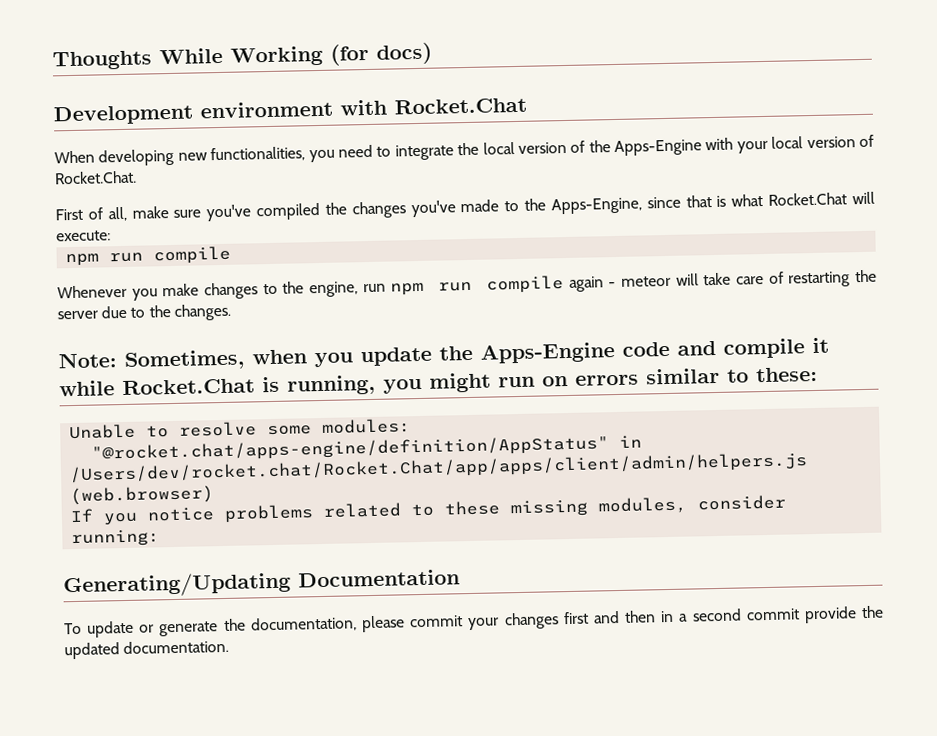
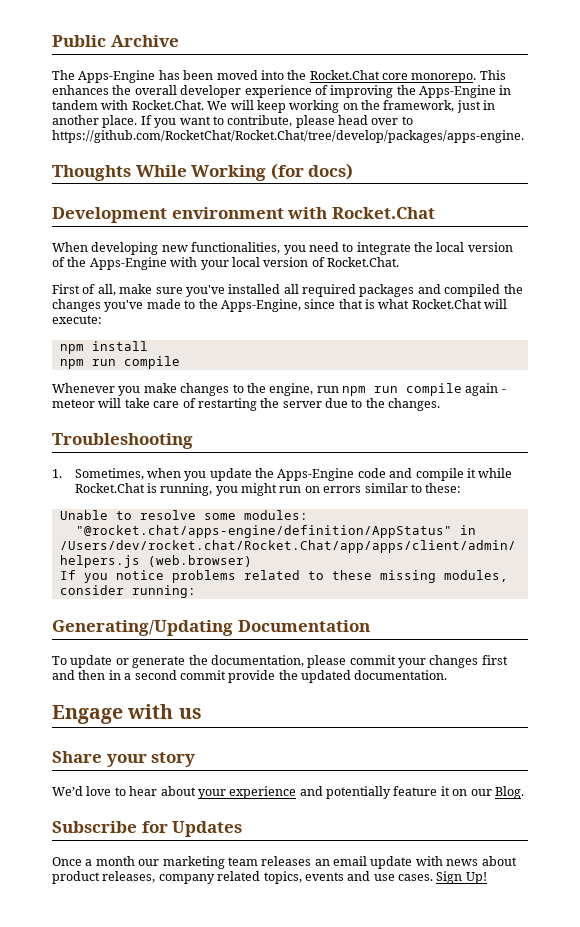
+ Public Archive
+ The Apps-Engine has been moved into the Rocket.Chat core monorepo. This enhances the overall developer experience of improving the Apps-Engine in tandem with Rocket.Chat. We will keep working on the framework, just in another place. If you want to contribute, please head over to https://github.com/RocketChat/Rocket.Chat/tree/develop/packages/apps-engine.
- First of all, make sure you've compiled the changes you've made to the Apps-Engine, since that is what Rocket.Chat will execute:
+ First of all, make sure you've installed all required packages and compiled the changes you've made to the Apps-Engine, since that is what Rocket.Chat will execute:
+ npm install
- Note: Sometimes, when you update the Apps-Engine code and compile it while Rocket.Chat is running, you might run on errors similar to these:
+ Troubleshooting
+ 1. Sometimes, when you update the Apps-Engine code and compile it while Rocket.Chat is running, you might run on errors similar to these:
+ Engage with us
+ Share your story
+ We’d love to hear about your experience and potentially feature it on our Blog.
+ Subscribe for Updates
+ Once a month our marketing team releases an email update with news about product releases, company related topics, events and use cases. Sign Up!

